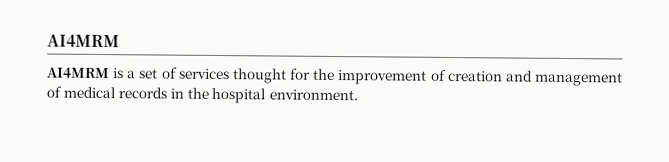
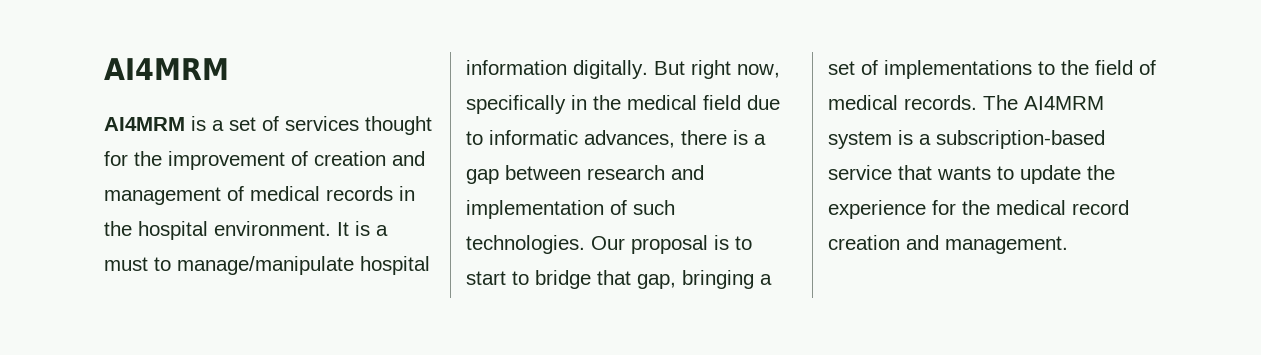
+ It is a must to manage/manipulate hospital information digitally. But right now, specifically in the medical field due to informatic advances, there is a gap between research and implementation of such technologies. Our proposal is to start to bridge that gap, bringing a set of implementations to the field of medical records. The AI4MRM system is a subscription-based service that wants to update the experience for the medical record creation and management.

